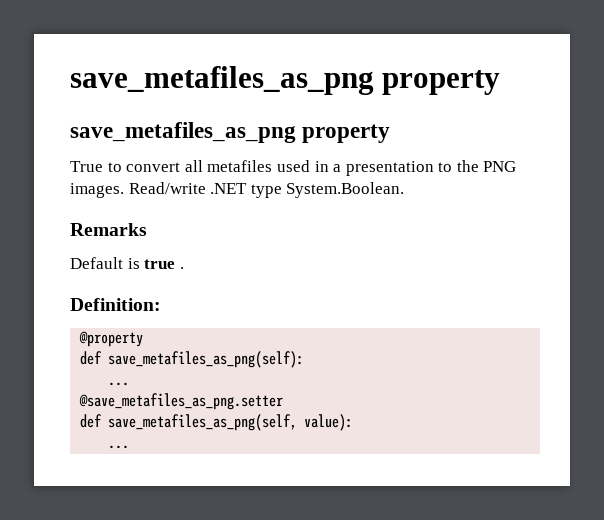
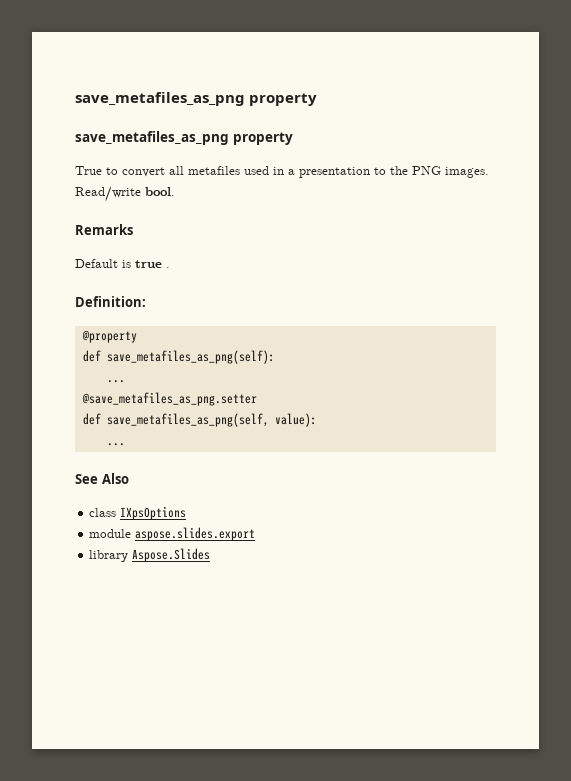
- Read/write .NET type System.Boolean.
+ Read/write bool.
+ See Also
+ class IXpsOptions
+ module aspose.slides.export
+ library Aspose.Slides

